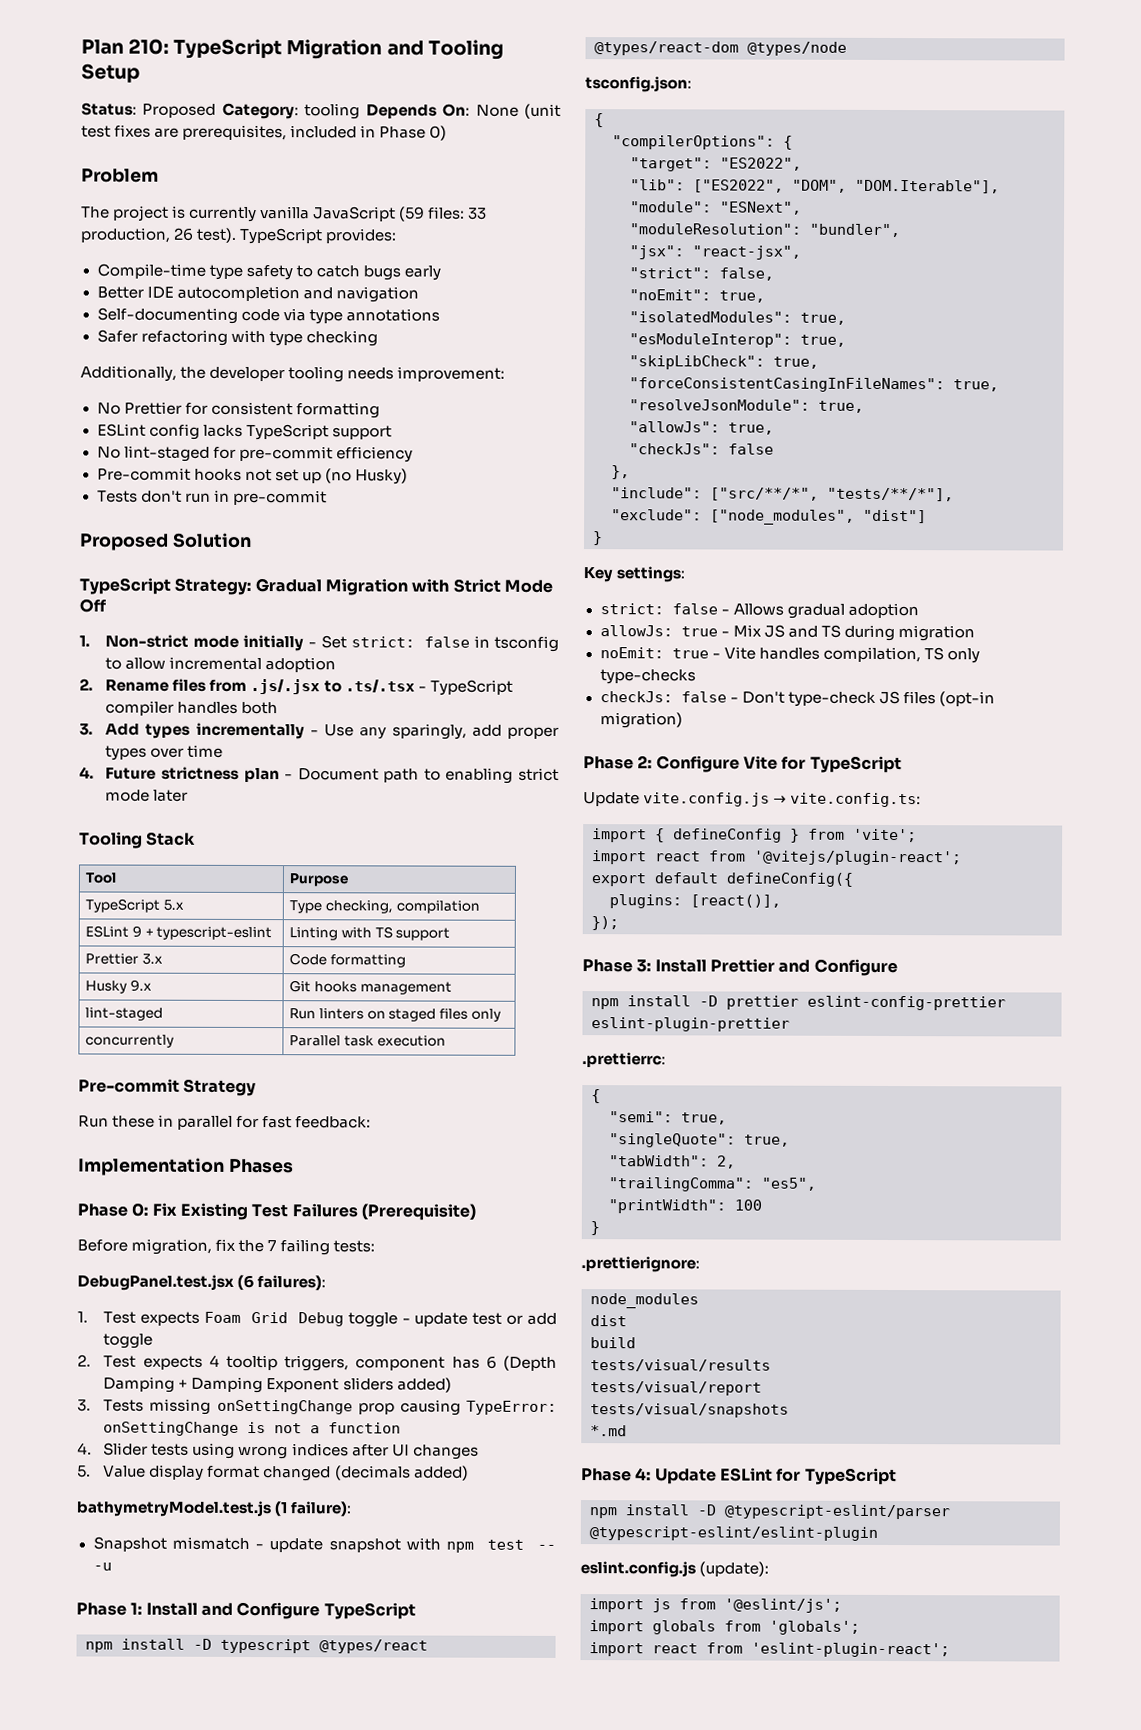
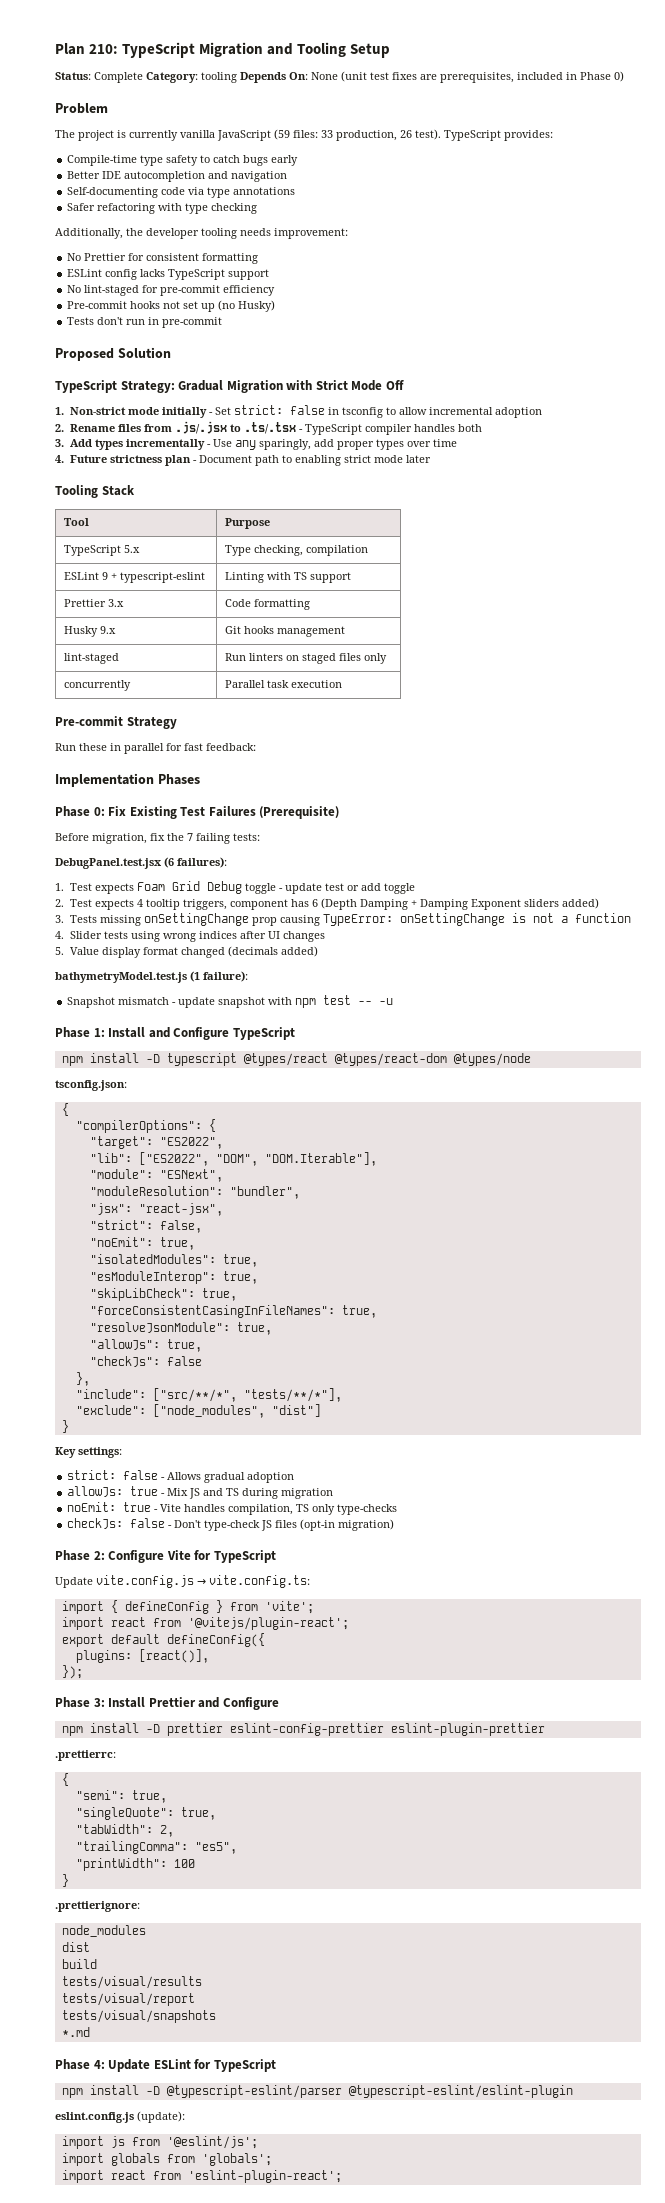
- Status: Proposed Category: tooling Depends On: None (unit test fixes are prerequisites, included in Phase 0)
+ Status: Complete Category: tooling Depends On: None (unit test fixes are prerequisites, included in Phase 0)

